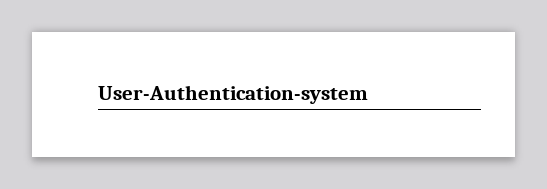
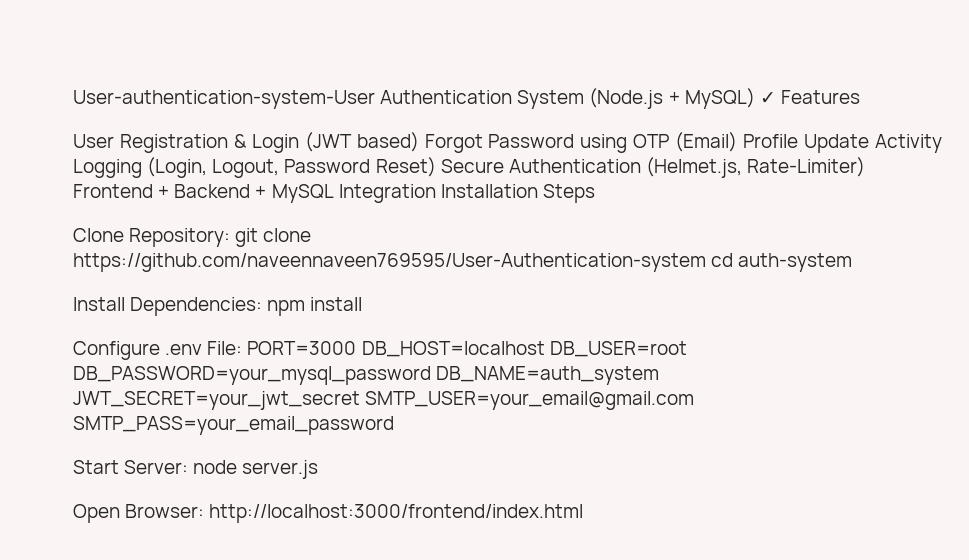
- User-Authentication-system
+ User-authentication-system-User Authentication System (Node.js + MySQL) ✓ Features
+ User Registration & Login (JWT based) Forgot Password using OTP (Email) Profile Update Activity Logging (Login, Logout, Password Reset) Secure Authentication (Helmet.js, Rate-Limiter) Frontend + Backend + MySQL Integration Installation Steps
+ Clone Repository: git clone https://github.com/naveennaveen769595/User-Authentication-system cd auth-system
+ Install Dependencies: npm install
+ Configure .env File: PORT=3000 DB_HOST=localhost DB_USER=root DB_PASSWORD=your_mysql_password DB_NAME=auth_system JWT_SECRET=your_jwt_secret SMTP_USER=your_email@gmail.com SMTP_PASS=your_email_password
+ Start Server: node server.js
+ Open Browser: http://localhost:3000/frontend/index.html

